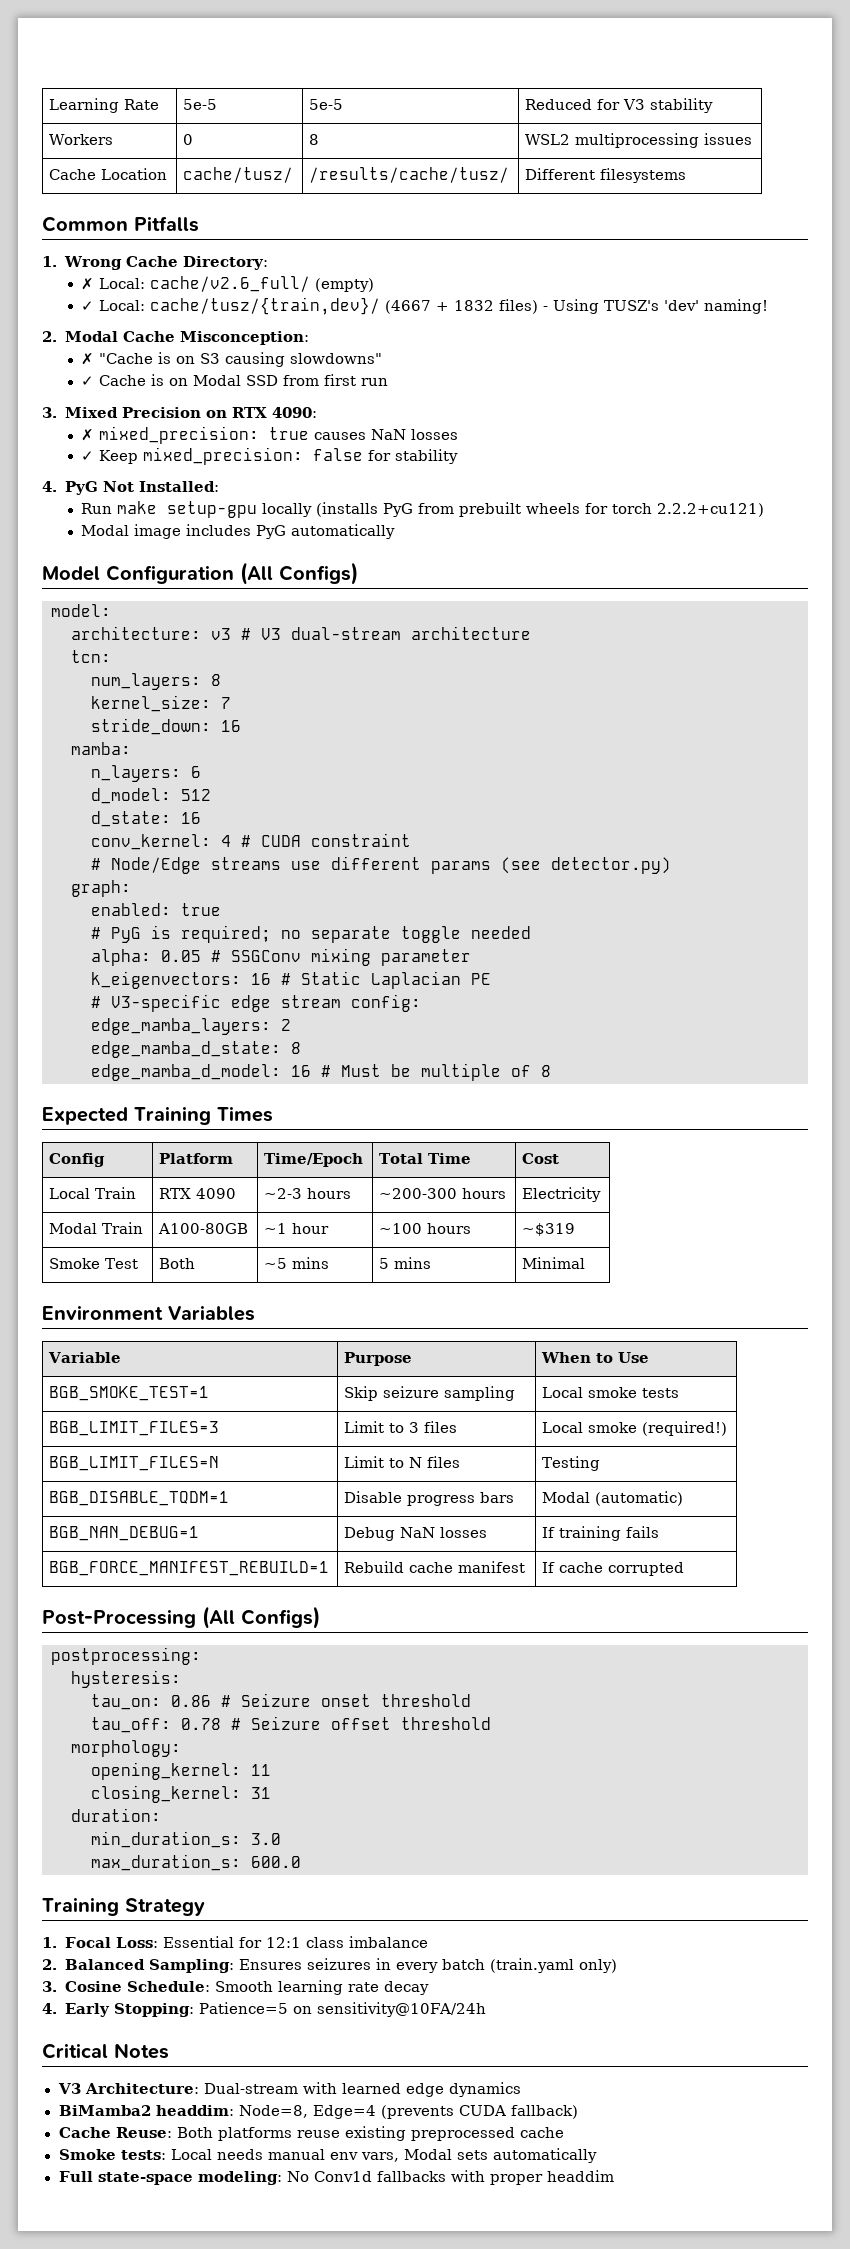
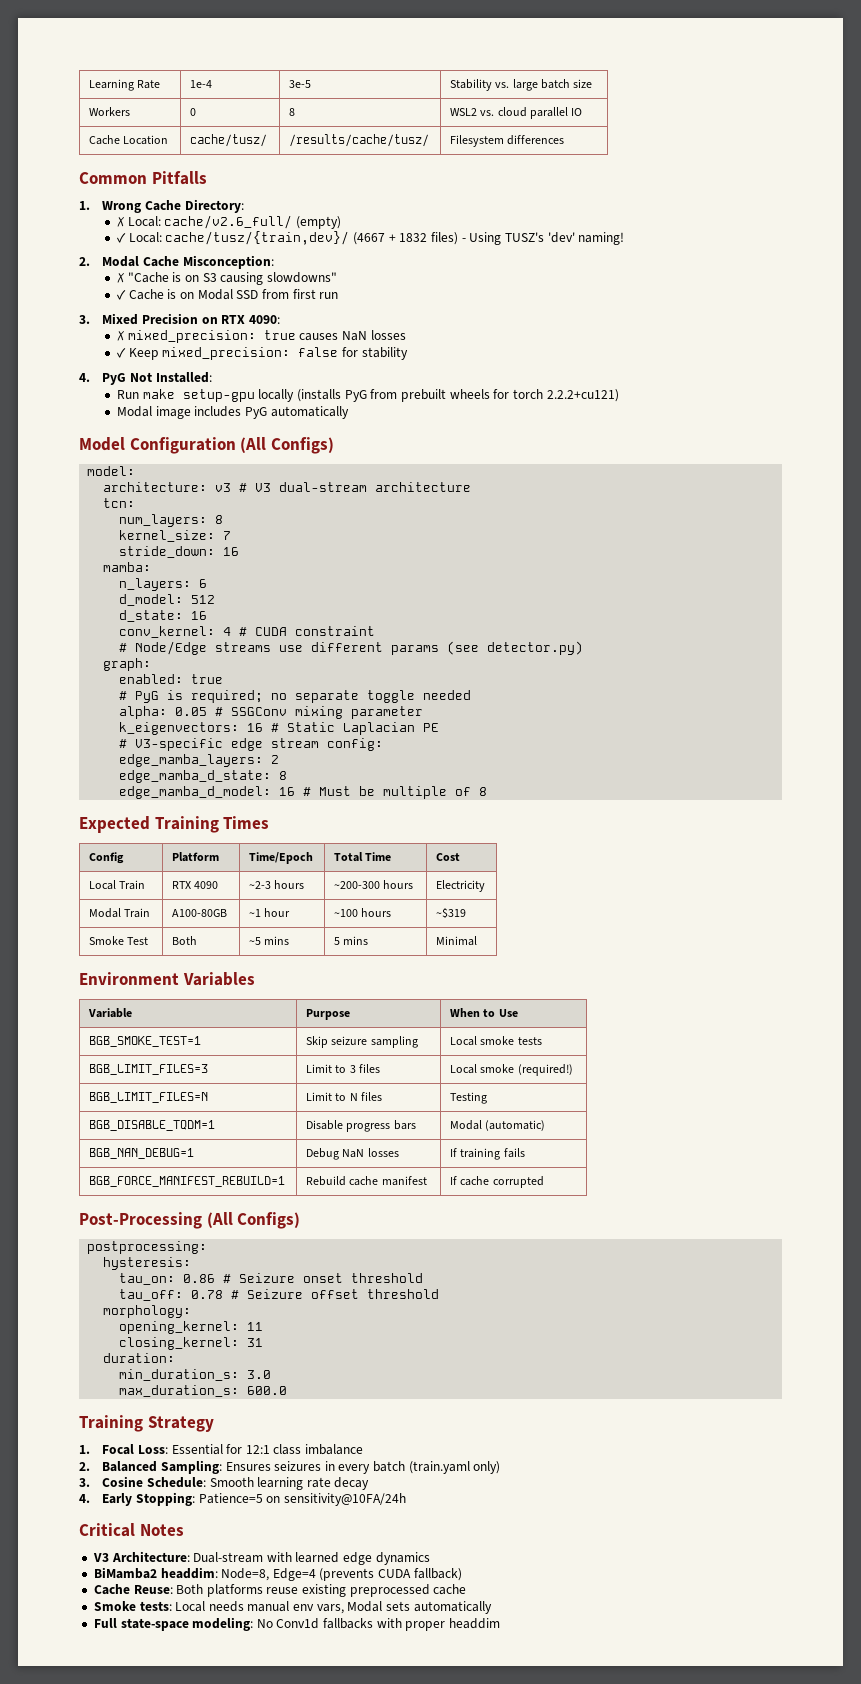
- Learning Rate | 5e-5 | 5e-5 | Reduced for V3 stability
+ Learning Rate | 1e-4 | 3e-5 | Stability vs. large batch size
- Workers | 0 | 8 | WSL2 multiprocessing issues
+ Workers | 0 | 8 | WSL2 vs. cloud parallel IO
- Cache Location | cache/tusz/ | /results/cache/tusz/ | Different filesystems
+ Cache Location | cache/tusz/ | /results/cache/tusz/ | Filesystem differences

